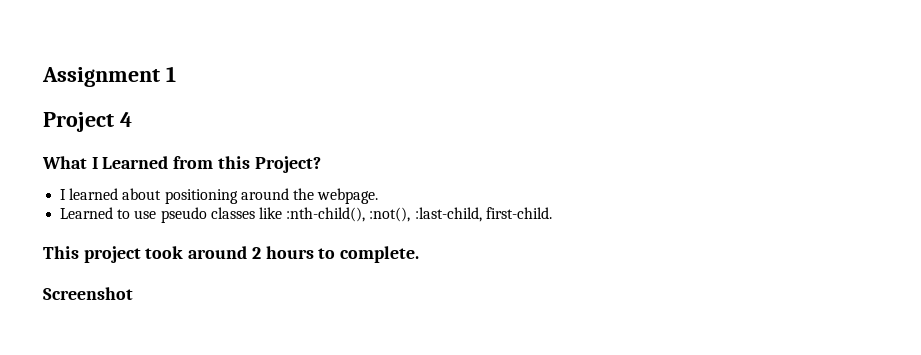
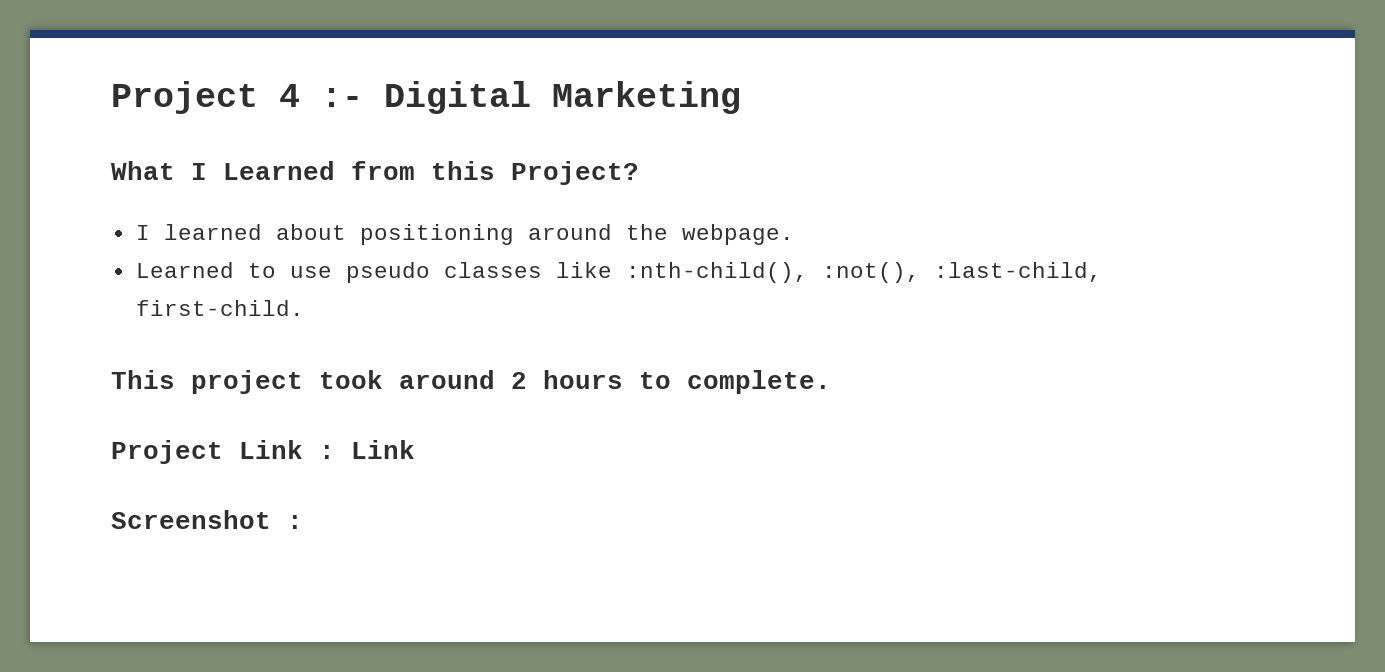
- Assignment 1
- Project 4
+ Project 4 :- Digital Marketing
+ Project Link : Link
- Screenshot
+ Screenshot :

